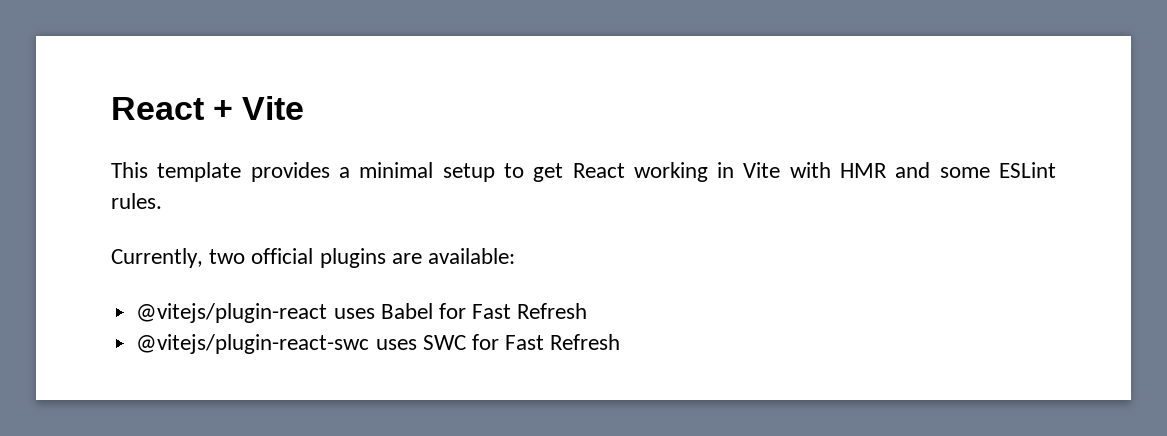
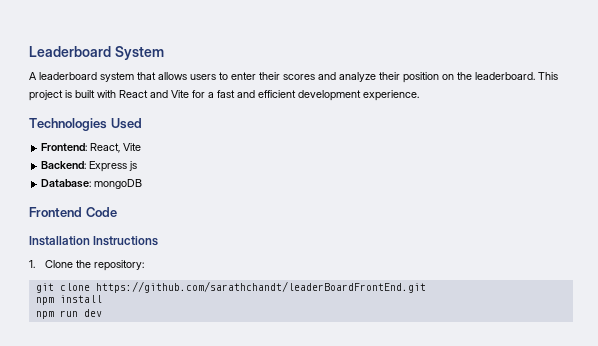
- React + Vite
- This template provides a minimal setup to get React working in Vite with HMR and some ESLint rules.
- Currently, two official plugins are available:
- @vitejs/plugin-react uses Babel for Fast Refresh
- @vitejs/plugin-react-swc uses SWC for Fast Refresh
+ Leaderboard System
+ A leaderboard system that allows users to enter their scores and analyze their position on the leaderboard. This project is built with React and Vite for a fast and efficient development experience.
+ Technologies Used
+ Frontend: React, Vite
+ Backend: Express js
+ Database: mongoDB
+ Frontend Code
+ Installation Instructions
+ 1. Clone the repository:
+ git clone https://github.com/sarathchandt/leaderBoardFrontEnd.git
+ npm install
+ npm run dev

